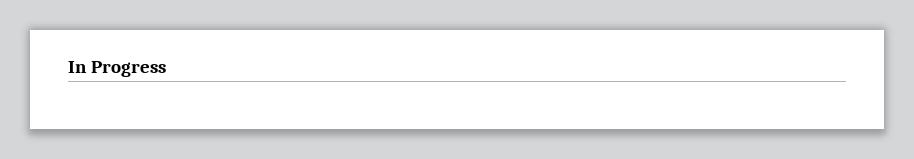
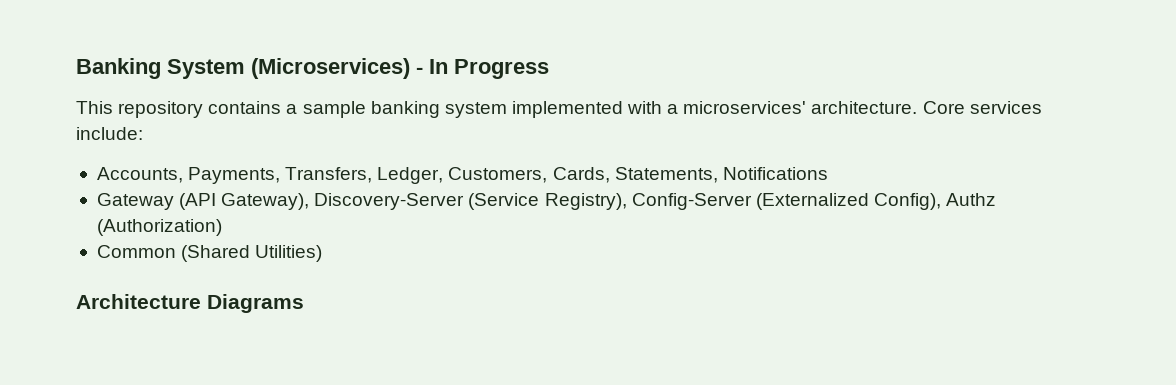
- In Progress
+ Banking System (Microservices) - In Progress
+ This repository contains a sample banking system implemented with a microservices' architecture. Core services include:
+ Accounts, Payments, Transfers, Ledger, Customers, Cards, Statements, Notifications
+ Gateway (API Gateway), Discovery-Server (Service Registry), Config-Server (Externalized Config), Authz (Authorization)
+ Common (Shared Utilities)
+ Architecture Diagrams

